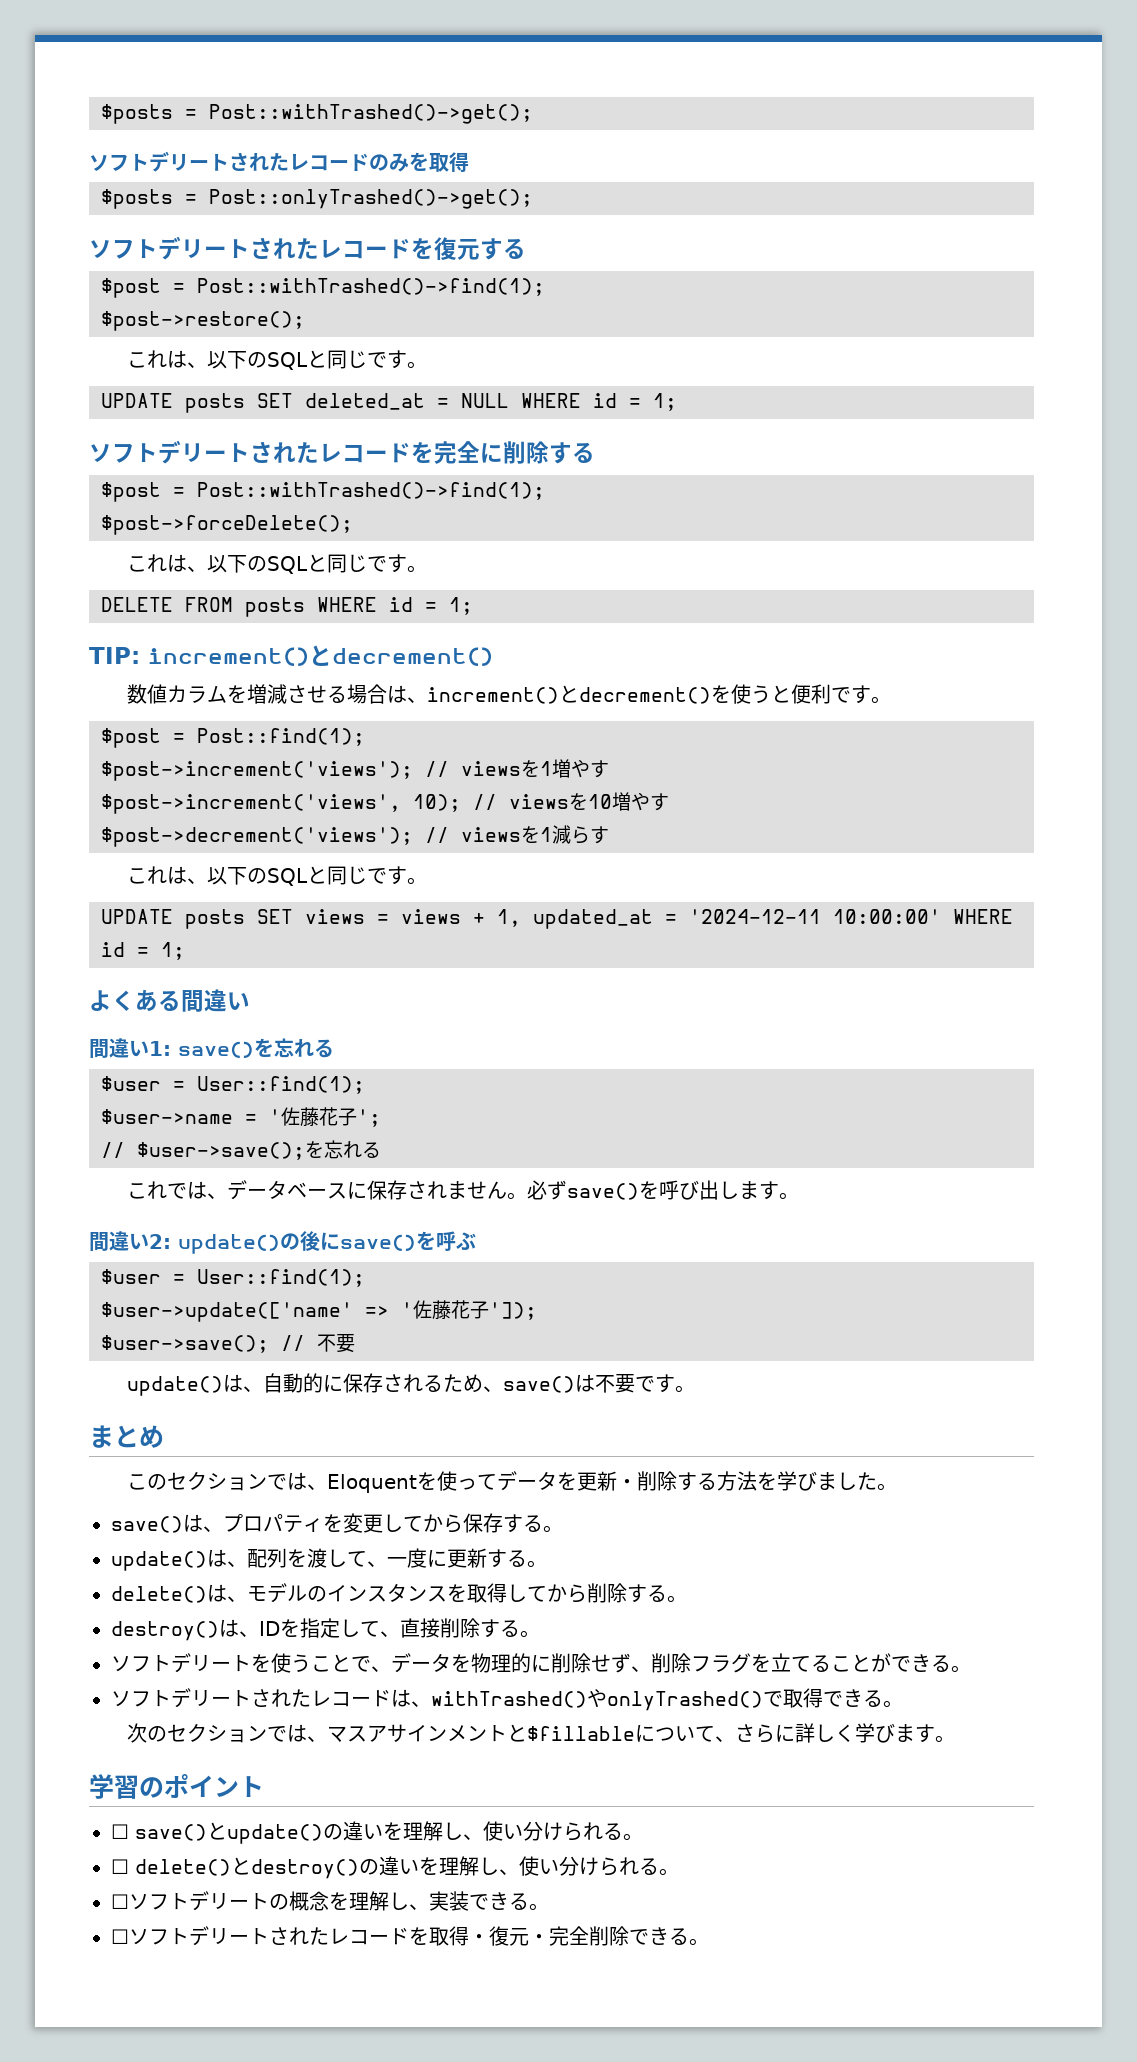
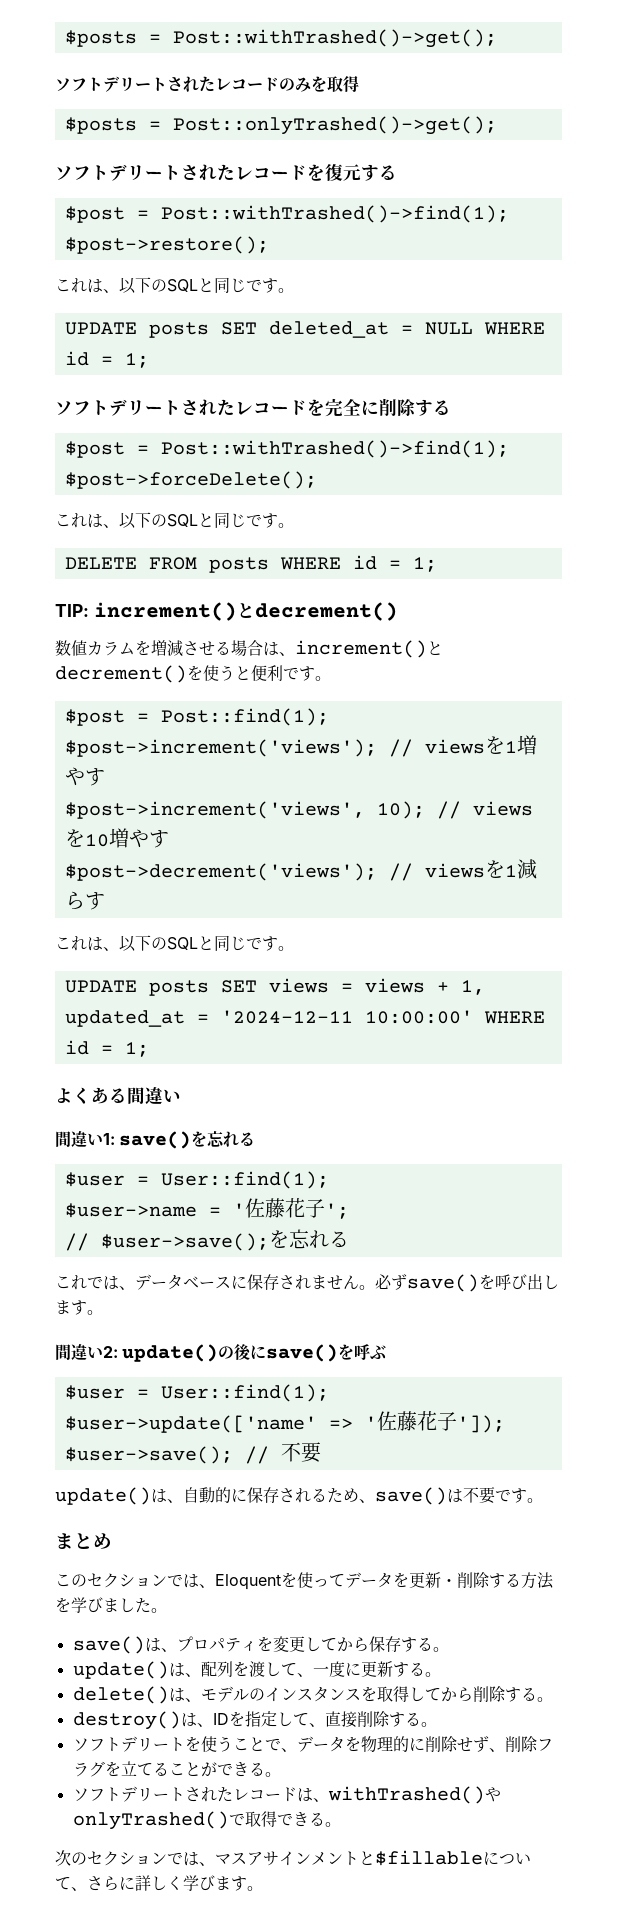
- 学習のポイント
- ☐ save()とupdate()の違いを理解し、使い分けられる。
- ☐ delete()とdestroy()の違いを理解し、使い分けられる。
- ☐ソフトデリートの概念を理解し、実装できる。
- ☐ソフトデリートされたレコードを取得・復元・完全削除できる。

